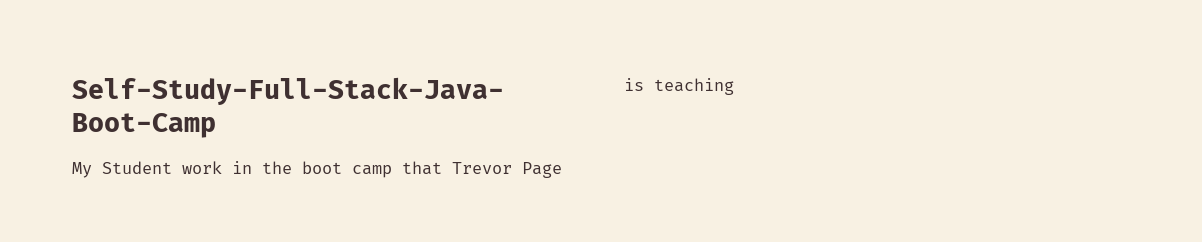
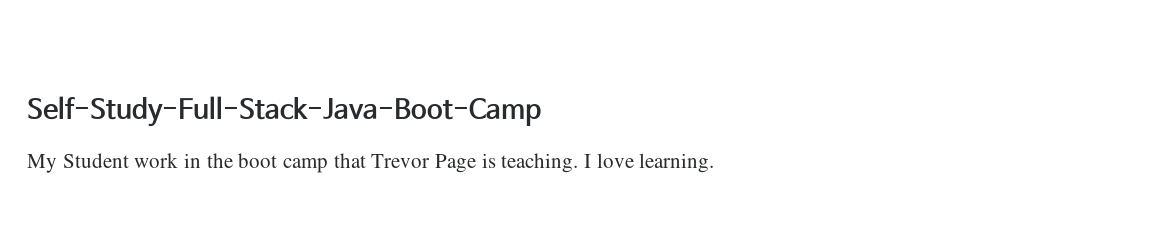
- My Student work in the boot camp that Trevor Page is teaching
+ My Student work in the boot camp that Trevor Page is teaching. I love learning.

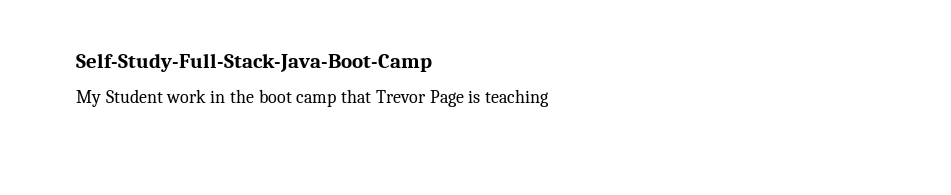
- My Student work in the boot camp that Trevor Page is teaching. I love learning.
+ My Student work in the boot camp that Trevor Page is teaching

